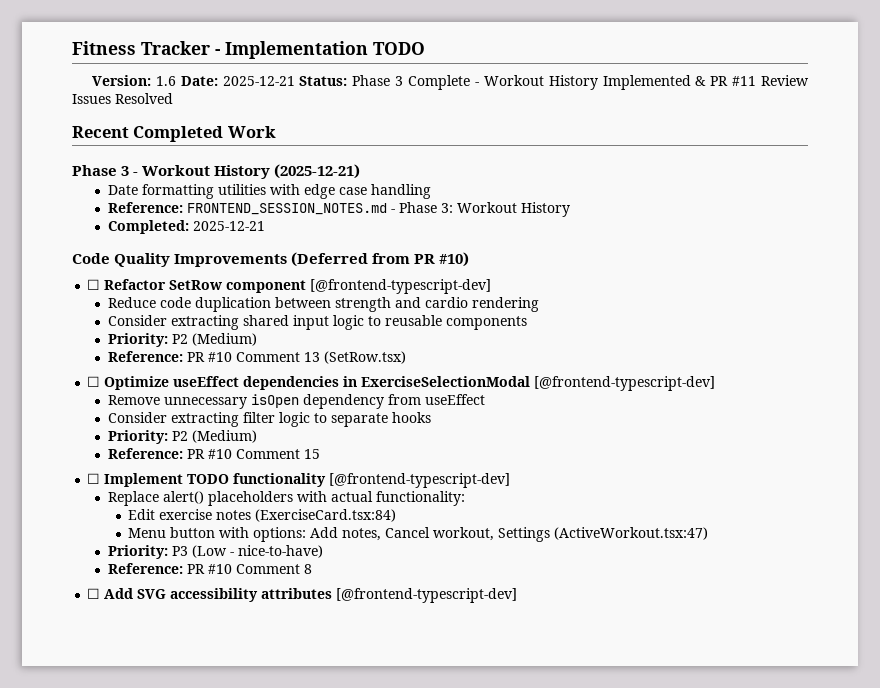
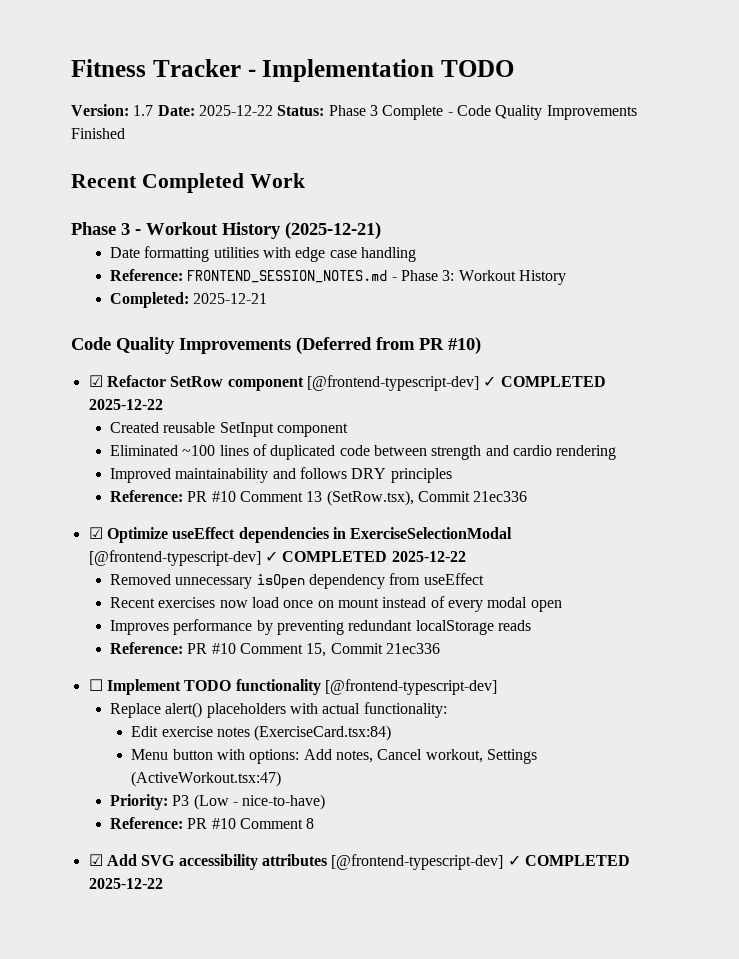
- Version: 1.6 Date: 2025-12-21 Status: Phase 3 Complete - Workout History Implemented & PR #11 Review Issues Resolved
+ Version: 1.7 Date: 2025-12-22 Status: Phase 3 Complete - Code Quality Improvements Finished
- ☐ Refactor SetRow component [@frontend-typescript-dev]
- Reduce code duplication between strength and cardio rendering
+ ☑ Refactor SetRow component [@frontend-typescript-dev] ✓ COMPLETED 2025-12-22
+ Created reusable SetInput component
+ Eliminated ~100 lines of duplicated code between strength and cardio rendering
- Consider extracting shared input logic to reusable components
- Priority: P2 (Medium)
+ Improved maintainability and follows DRY principles
- Reference: PR #10 Comment 13 (SetRow.tsx)
- ☐ Optimize useEffect dependencies in ExerciseSelectionModal [@frontend-typescript-dev]
- Remove unnecessary isOpen dependency from useEffect
+ Reference: PR #10 Comment 13 (SetRow.tsx), Commit 21ec336
+ ☑ Optimize useEffect dependencies in ExerciseSelectionModal [@frontend-typescript-dev] ✓ COMPLETED 2025-12-22
+ Removed unnecessary isOpen dependency from useEffect
- Consider extracting filter logic to separate hooks
- Priority: P2 (Medium)
- Reference: PR #10 Comment 15
+ Recent exercises now load once on mount instead of every modal open
+ Improves performance by preventing redundant localStorage reads
+ Reference: PR #10 Comment 15, Commit 21ec336
- ☐ Add SVG accessibility attributes [@frontend-typescript-dev]
+ ☑ Add SVG accessibility attributes [@frontend-typescript-dev] ✓ COMPLETED 2025-12-22

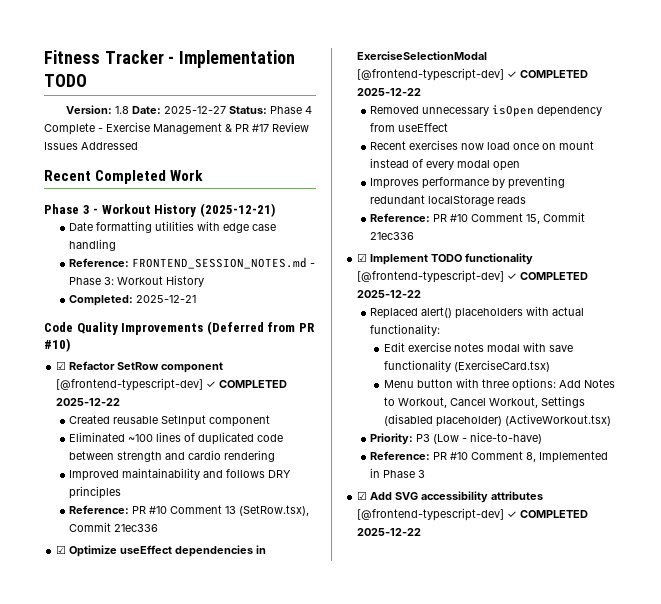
- Version: 1.7 Date: 2025-12-22 Status: Phase 3 Complete - Code Quality Improvements Finished
+ Version: 1.8 Date: 2025-12-27 Status: Phase 4 Complete - Exercise Management & PR #17 Review Issues Addressed
- ☐ Implement TODO functionality [@frontend-typescript-dev]
- Replace alert() placeholders with actual functionality:
+ ☑ Implement TODO functionality [@frontend-typescript-dev] ✓ COMPLETED 2025-12-22
+ Replaced alert() placeholders with actual functionality:
- Edit exercise notes (ExerciseCard.tsx:84)
+ Edit exercise notes modal with save functionality (ExerciseCard.tsx)
- Menu button with options: Add notes, Cancel workout, Settings (ActiveWorkout.tsx:47)
+ Menu button with three options: Add Notes to Workout, Cancel Workout, Settings (disabled placeholder) (ActiveWorkout.tsx)
- Reference: PR #10 Comment 8
+ Reference: PR #10 Comment 8, Implemented in Phase 3

